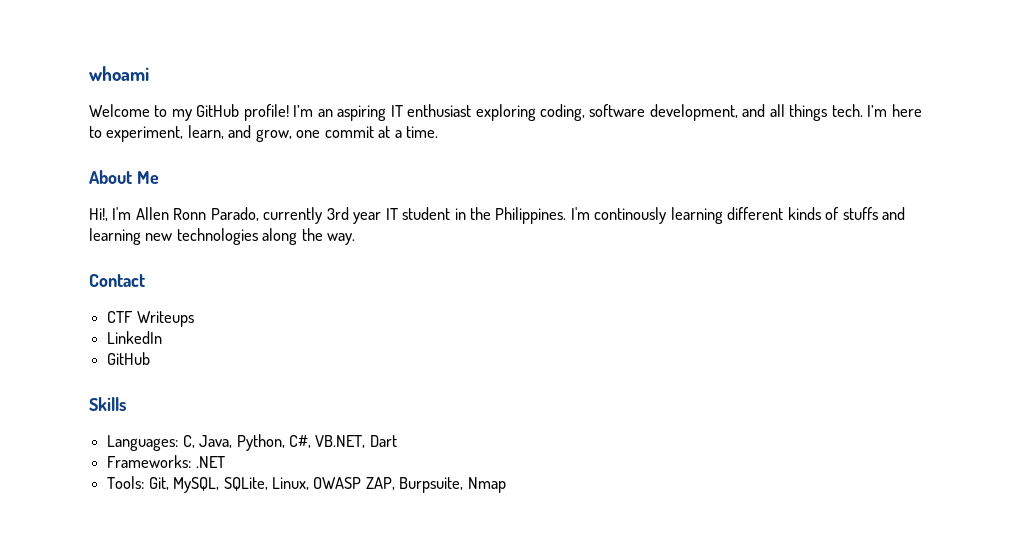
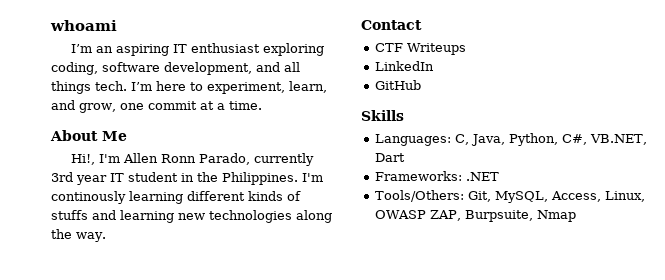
- Welcome to my GitHub profile!
- Tools: Git, MySQL, SQLite, Linux, OWASP ZAP, Burpsuite, Nmap
+ Tools/Others: Git, MySQL, Access, Linux, OWASP ZAP, Burpsuite, Nmap

